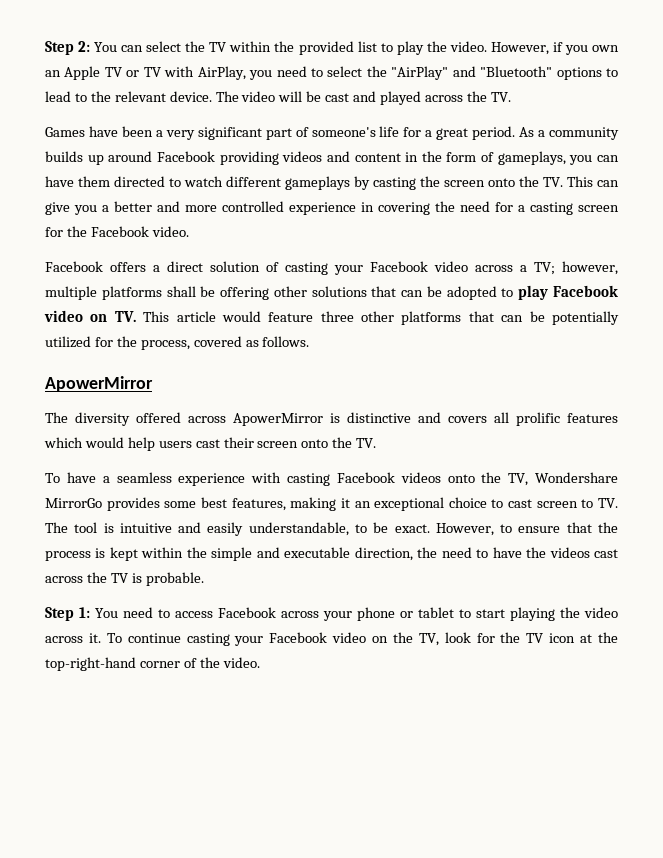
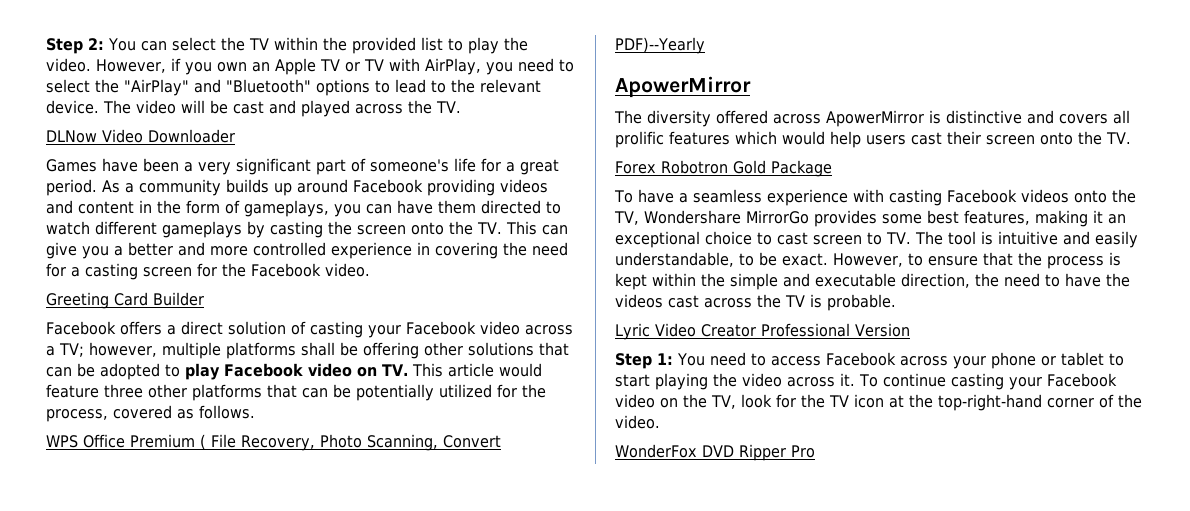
+ DLNow Video Downloader
+ Greeting Card Builder
+ WPS Office Premium ( File Recovery, Photo Scanning, Convert PDF)--Yearly
+ Forex Robotron Gold Package
+ Lyric Video Creator Professional Version
+ WonderFox DVD Ripper Pro

